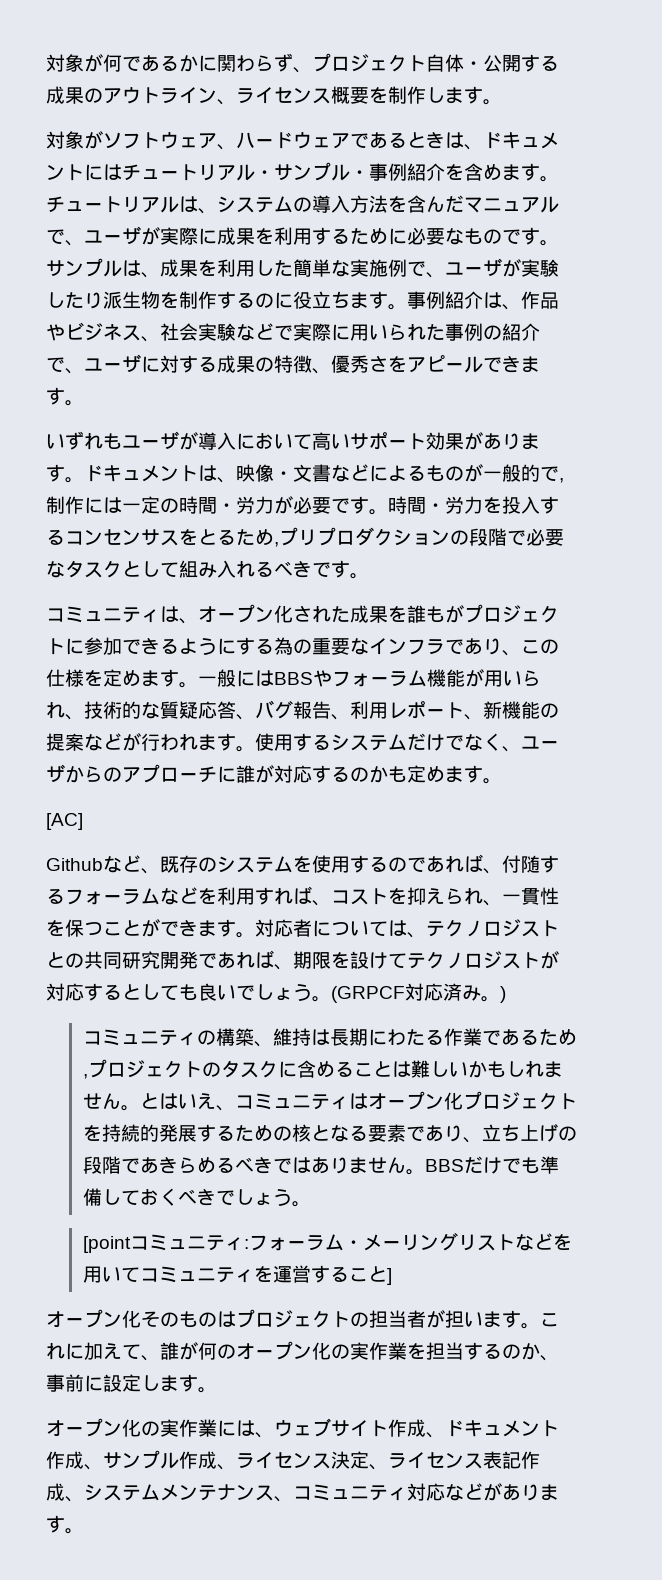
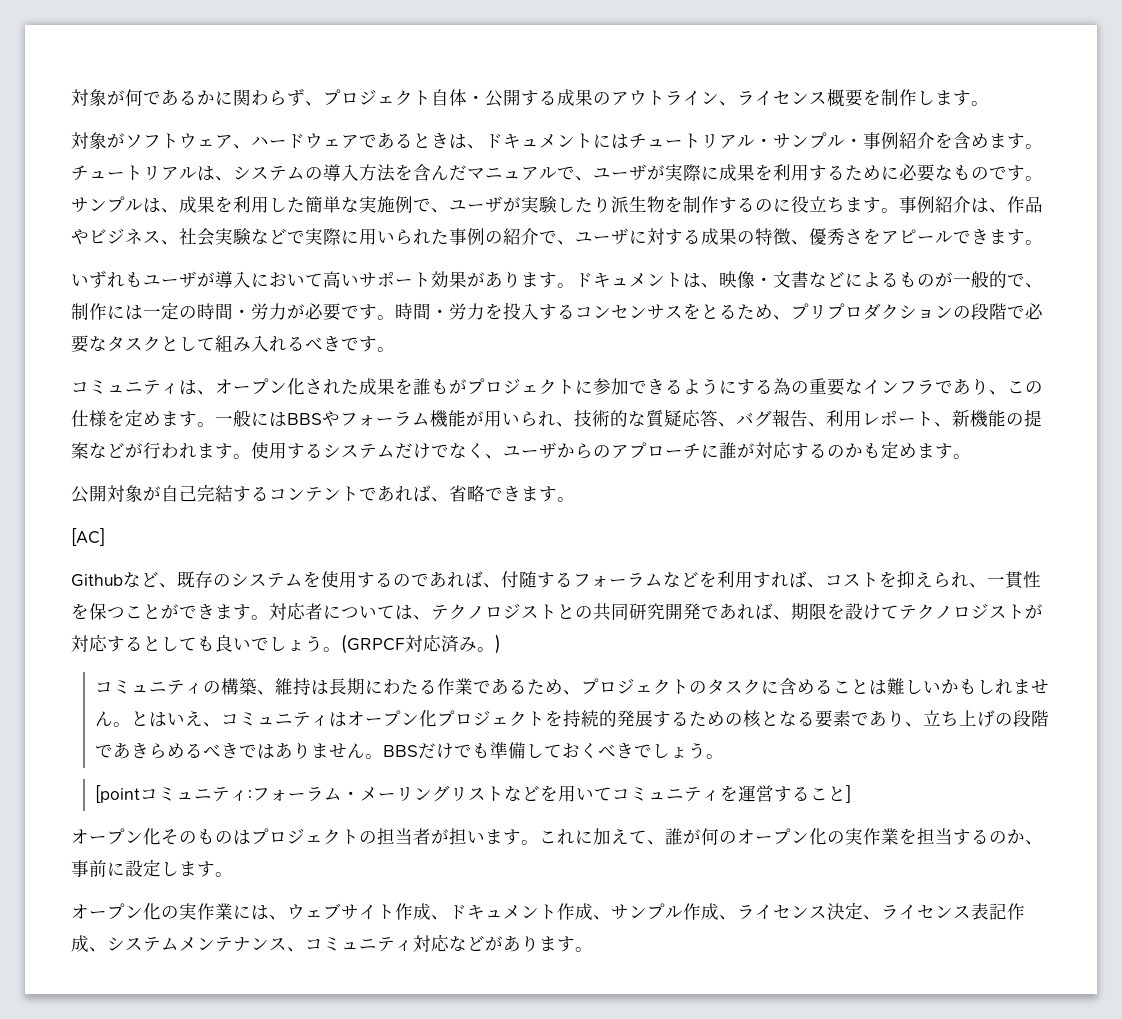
- ドキュメントは、映像・文書などによるものが一般的で,制作には一定の時間・労力が必要です。
+ ドキュメントは、映像・文書などによるものが一般的で、制作には一定の時間・労力が必要です。
- 時間・労力を投入するコンセンサスをとるため,プリプロダクションの段階で必要なタスクとして組み入れるべきです。
+ 時間・労力を投入するコンセンサスをとるため、プリプロダクションの段階で必要なタスクとして組み入れるべきです。
+ 公開対象が自己完結するコンテントであれば、省略できます。
- コミュニティの構築、維持は長期にわたる作業であるため,プロジェクトのタスクに含めることは難しいかもしれません。
+ コミュニティの構築、維持は長期にわたる作業であるため、プロジェクトのタスクに含めることは難しいかもしれません。

